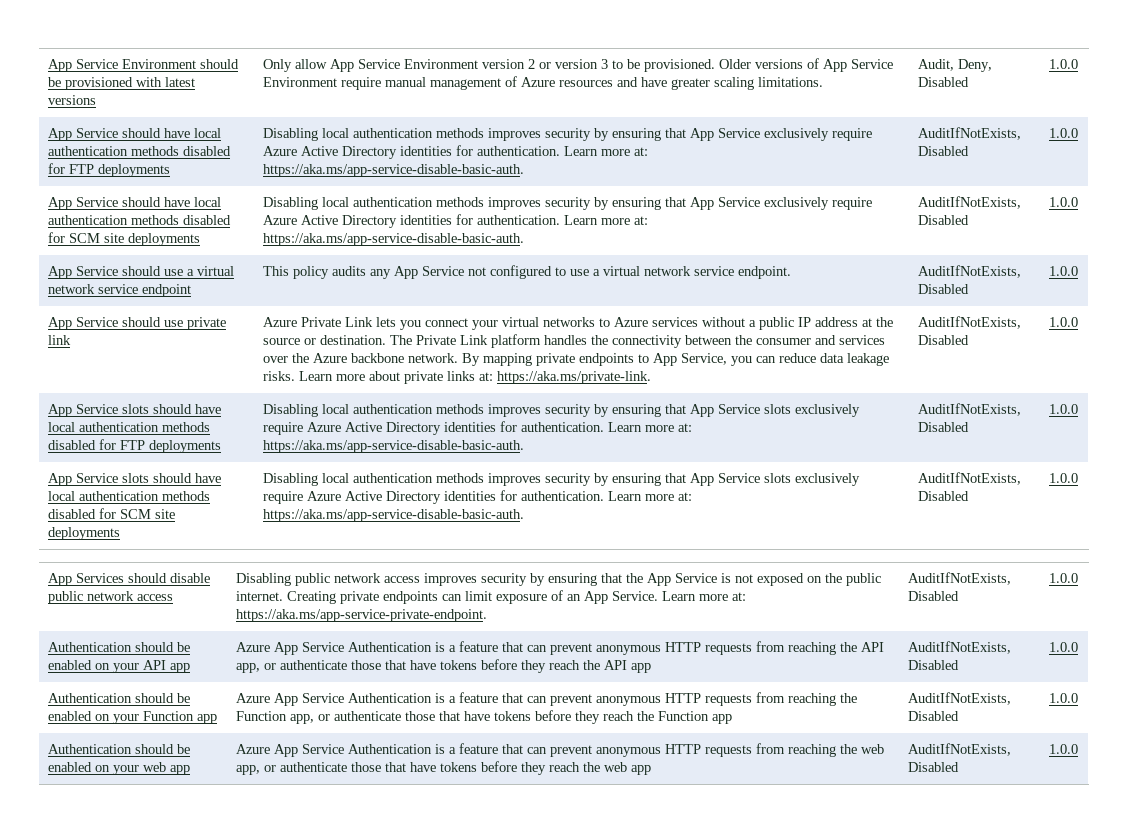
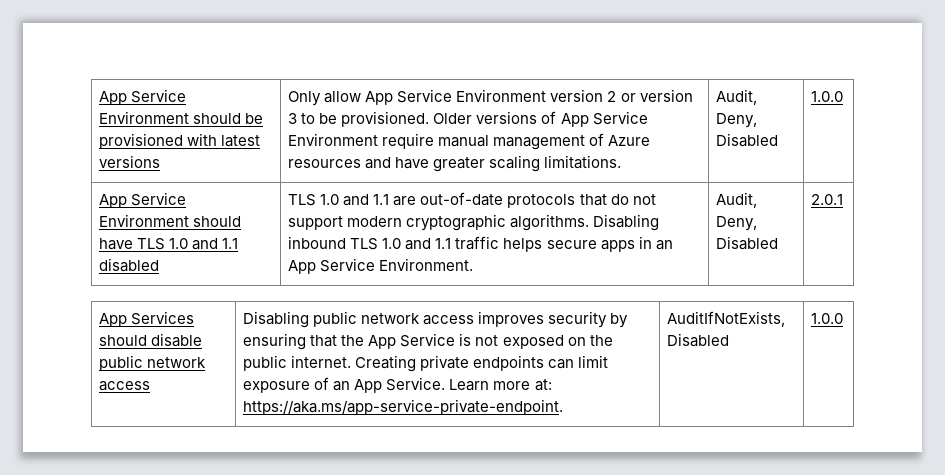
- App Service should have local authentication methods disabled for FTP deployments | Disabling local authentication methods improves security by ensuring that App Service exclusively require Azure Active Directory identities for authentication. Learn more at: https://aka.ms/app-service-disable-basic-auth. | AuditIfNotExists, Disabled | 1.0.0
- App Service should have local authentication methods disabled for SCM site deployments | Disabling local authentication methods improves security by ensuring that App Service exclusively require Azure Active Directory identities for authentication. Learn more at: https://aka.ms/app-service-disable-basic-auth. | AuditIfNotExists, Disabled | 1.0.0
- App Service should use a virtual network service endpoint | This policy audits any App Service not configured to use a virtual network service endpoint. | AuditIfNotExists, Disabled | 1.0.0
- App Service should use private link | Azure Private Link lets you connect your virtual networks to Azure services without a public IP address at the source or destination. The Private Link platform handles the connectivity between the consumer and services over the Azure backbone network. By mapping private endpoints to App Service, you can reduce data leakage risks. Learn more about private links at: https://aka.ms/private-link. | AuditIfNotExists, Disabled | 1.0.0
- App Service slots should have local authentication methods disabled for FTP deployments | Disabling local authentication methods improves security by ensuring that App Service slots exclusively require Azure Active Directory identities for authentication. Learn more at: https://aka.ms/app-service-disable-basic-auth. | AuditIfNotExists, Disabled | 1.0.0
- App Service slots should have local authentication methods disabled for SCM site deployments | Disabling local authentication methods improves security by ensuring that App Service slots exclusively require Azure Active Directory identities for authentication. Learn more at: https://aka.ms/app-service-disable-basic-auth. | AuditIfNotExists, Disabled | 1.0.0
+ App Service Environment should have TLS 1.0 and 1.1 disabled | TLS 1.0 and 1.1 are out-of-date protocols that do not support modern cryptographic algorithms. Disabling inbound TLS 1.0 and 1.1 traffic helps secure apps in an App Service Environment. | Audit, Deny, Disabled | 2.0.1
- Authentication should be enabled on your API app | Azure App Service Authentication is a feature that can prevent anonymous HTTP requests from reaching the API app, or authenticate those that have tokens before they reach the API app | AuditIfNotExists, Disabled | 1.0.0
- Authentication should be enabled on your Function app | Azure App Service Authentication is a feature that can prevent anonymous HTTP requests from reaching the Function app, or authenticate those that have tokens before they reach the Function app | AuditIfNotExists, Disabled | 1.0.0
- Authentication should be enabled on your web app | Azure App Service Authentication is a feature that can prevent anonymous HTTP requests from reaching the web app, or authenticate those that have tokens before they reach the web app | AuditIfNotExists, Disabled | 1.0.0

